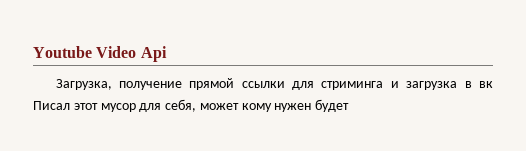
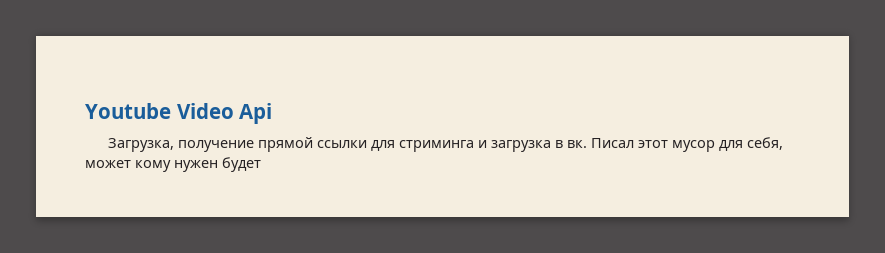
- Загрузка, получение прямой ссылки для стриминга и загрузка в вк Писал этот мусор для себя, может кому нужен будет
+ Загрузка, получение прямой ссылки для стриминга и загрузка в вк. Писал этот мусор для себя, может кому нужен будет

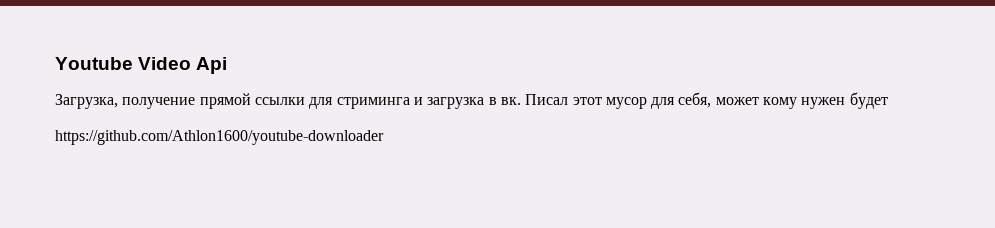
+ https://github.com/Athlon1600/youtube-downloader

